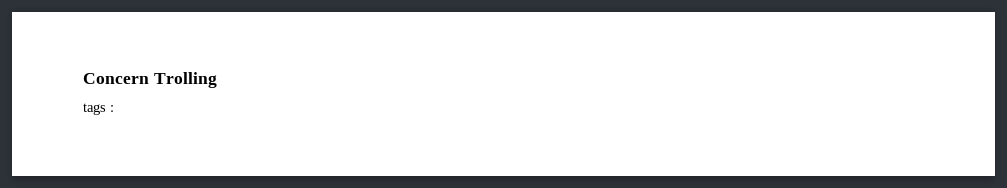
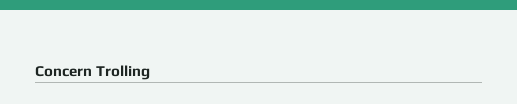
- tags :

